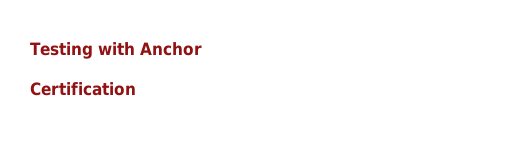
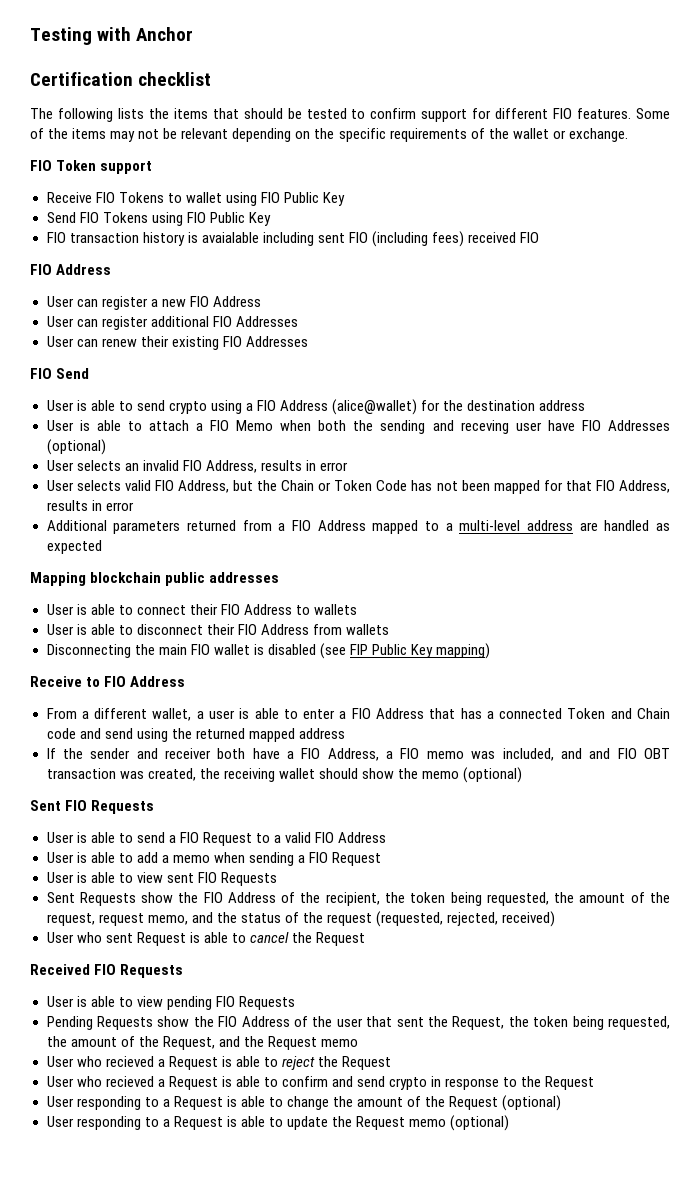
- Certification
+ Certification checklist
+ The following lists the items that should be tested to confirm support for different FIO features. Some of the items may not be relevant depending on the specific requirements of the wallet or exchange.
+ FIO Token support
+ Receive FIO Tokens to wallet using FIO Public Key
+ Send FIO Tokens using FIO Public Key
+ FIO transaction history is avaialable including sent FIO (including fees) received FIO
+ FIO Address
+ User can register a new FIO Address
+ User can register additional FIO Addresses
+ User can renew their existing FIO Addresses
+ FIO Send
+ User is able to send crypto using a FIO Address (alice@wallet) for the destination address
+ User is able to attach a FIO Memo when both the sending and receving user have FIO Addresses (optional)
+ User selects an invalid FIO Address, results in error
+ User selects valid FIO Address, but the Chain or Token Code has not been mapped for that FIO Address, results in error
+ Additional parameters returned from a FIO Address mapped to a multi-level address are handled as expected
+ Mapping blockchain public addresses
+ User is able to connect their FIO Address to wallets
+ User is able to disconnect their FIO Address from wallets
+ Disconnecting the main FIO wallet is disabled (see FIP Public Key mapping)
+ Receive to FIO Address
+ From a different wallet, a user is able to enter a FIO Address that has a connected Token and Chain code and send using the returned mapped address
+ If the sender and receiver both have a FIO Address, a FIO memo was included, and and FIO OBT transaction was created, the receiving wallet should show the memo (optional)
+ Sent FIO Requests
+ User is able to send a FIO Request to a valid FIO Address
+ User is able to add a memo when sending a FIO Request
+ User is able to view sent FIO Requests
+ Sent Requests show the FIO Address of the recipient, the token being requested, the amount of the request, request memo, and the status of the request (requested, rejected, received)
+ User who sent Request is able to cancel the Request
+ Received FIO Requests
+ User is able to view pending FIO Requests
+ Pending Requests show the FIO Address of the user that sent the Request, the token being requested, the amount of the Request, and the Request memo
+ User who recieved a Request is able to reject the Request
+ User who recieved a Request is able to confirm and send crypto in response to the Request
+ User responding to a Request is able to change the amount of the Request (optional)
+ User responding to a Request is able to update the Request memo (optional)

